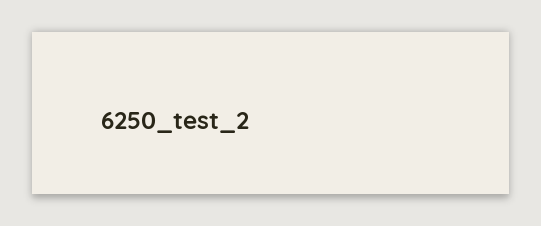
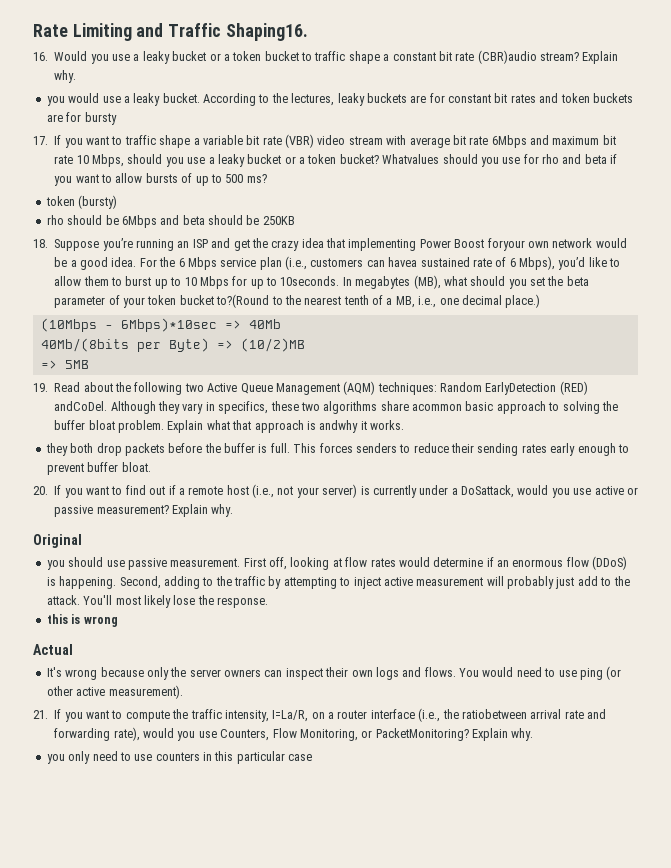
- 6250_test_2
+ Rate Limiting and Traffic Shaping16.
+ 16. Would you use a leaky bucket or a token bucket to traffic shape a constant bit rate (CBR)audio stream? Explain why.
+ you would use a leaky bucket. According to the lectures, leaky buckets are for constant bit rates and token buckets are for bursty
+ 17. If you want to traffic shape a variable bit rate (VBR) video stream with average bit rate 6Mbps and maximum bit rate 10 Mbps, should you use a leaky bucket or a token bucket? Whatvalues should you use for rho and beta if you want to allow bursts of up to 500 ms?
+ token (bursty)
+ rho should be 6Mbps and beta should be 250KB
+ 18. Suppose you’re running an ISP and get the crazy idea that implementing Power Boost foryour own network would be a good idea. For the 6 Mbps service plan (i.e., customers can havea sustained rate of 6 Mbps), you’d like to allow them to burst up to 10 Mbps for up to 10seconds. In megabytes (MB), what should you set the beta parameter of your token bucket to?(Round to the nearest tenth of a MB, i.e., one decimal place.)
+ (10Mbps - 6Mbps)*10sec => 40Mb
+ 40Mb/(8bits per Byte) => (10/2)MB
+ => 5MB
+ 19. Read about the following two Active Queue Management (AQM) techniques: Random EarlyDetection (RED) andCoDel. Although they vary in specifics, these two algorithms share acommon basic approach to solving the buffer bloat problem. Explain what that approach is andwhy it works.
+ they both drop packets before the buffer is full. This forces senders to reduce their sending rates early enough to prevent buffer bloat.
+ 20. If you want to find out if a remote host (i.e., not your server) is currently under a DoSattack, would you use active or passive measurement? Explain why.
+ Original
+ you should use passive measurement. First off, looking at flow rates would determine if an enormous flow (DDoS) is happening. Second, adding to the traffic by attempting to inject active measurement will probably just add to the attack. You'll most likely lose the response.
+ this is wrong
+ Actual
+ It's wrong because only the server owners can inspect their own logs and flows. You would need to use ping (or other active measurement).
+ 21. If you want to compute the traffic intensity, I=La/R, on a router interface (i.e., the ratiobetween arrival rate and forwarding rate), would you use Counters, Flow Monitoring, or PacketMonitoring? Explain why.
+ you only need to use counters in this particular case

